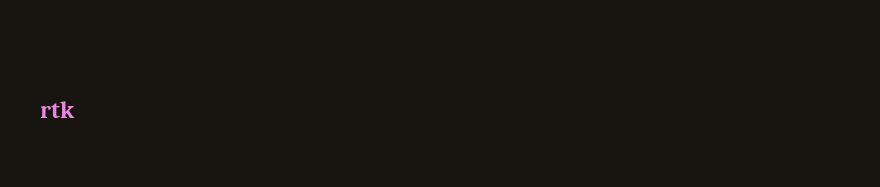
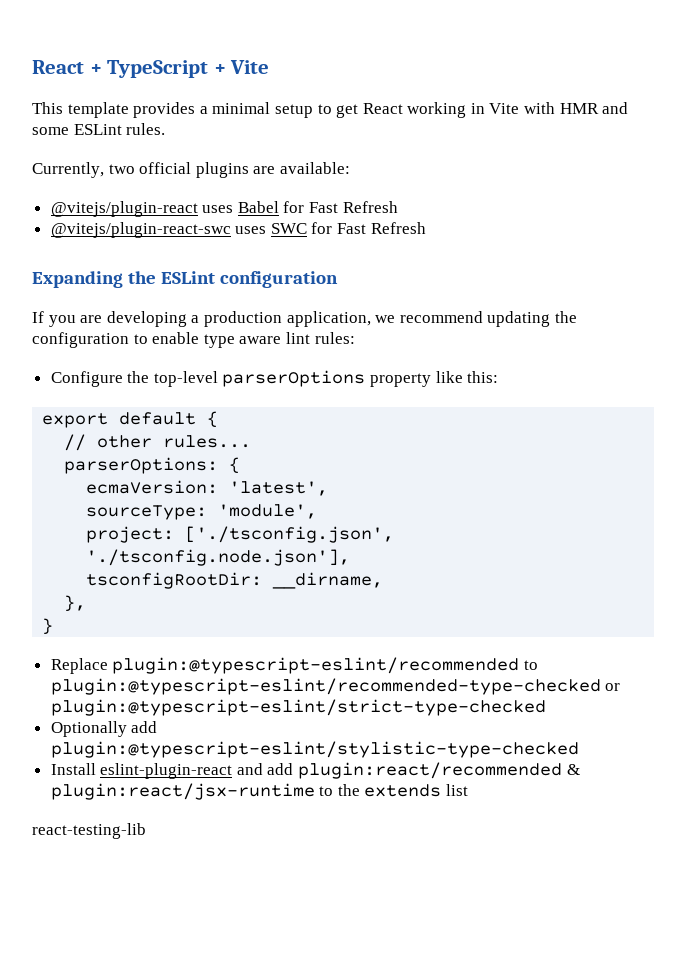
- rtk
+ React + TypeScript + Vite
+ This template provides a minimal setup to get React working in Vite with HMR and some ESLint rules.
+ Currently, two official plugins are available:
+ @vitejs/plugin-react uses Babel for Fast Refresh
+ @vitejs/plugin-react-swc uses SWC for Fast Refresh
+ Expanding the ESLint configuration
+ If you are developing a production application, we recommend updating the configuration to enable type aware lint rules:
+ Configure the top-level parserOptions property like this:
+ export default {
+ // other rules...
+ parserOptions: {
+ ecmaVersion: 'latest',
+ sourceType: 'module',
+ project: ['./tsconfig.json', './tsconfig.node.json'],
+ tsconfigRootDir: __dirname,
+ },
+ }
+ Replace plugin:@typescript-eslint/recommended to plugin:@typescript-eslint/recommended-type-checked or plugin:@typescript-eslint/strict-type-checked
+ Optionally add plugin:@typescript-eslint/stylistic-type-checked
+ Install eslint-plugin-react and add plugin:react/recommended & plugin:react/jsx-runtime to the extends list
+ react-testing-lib

